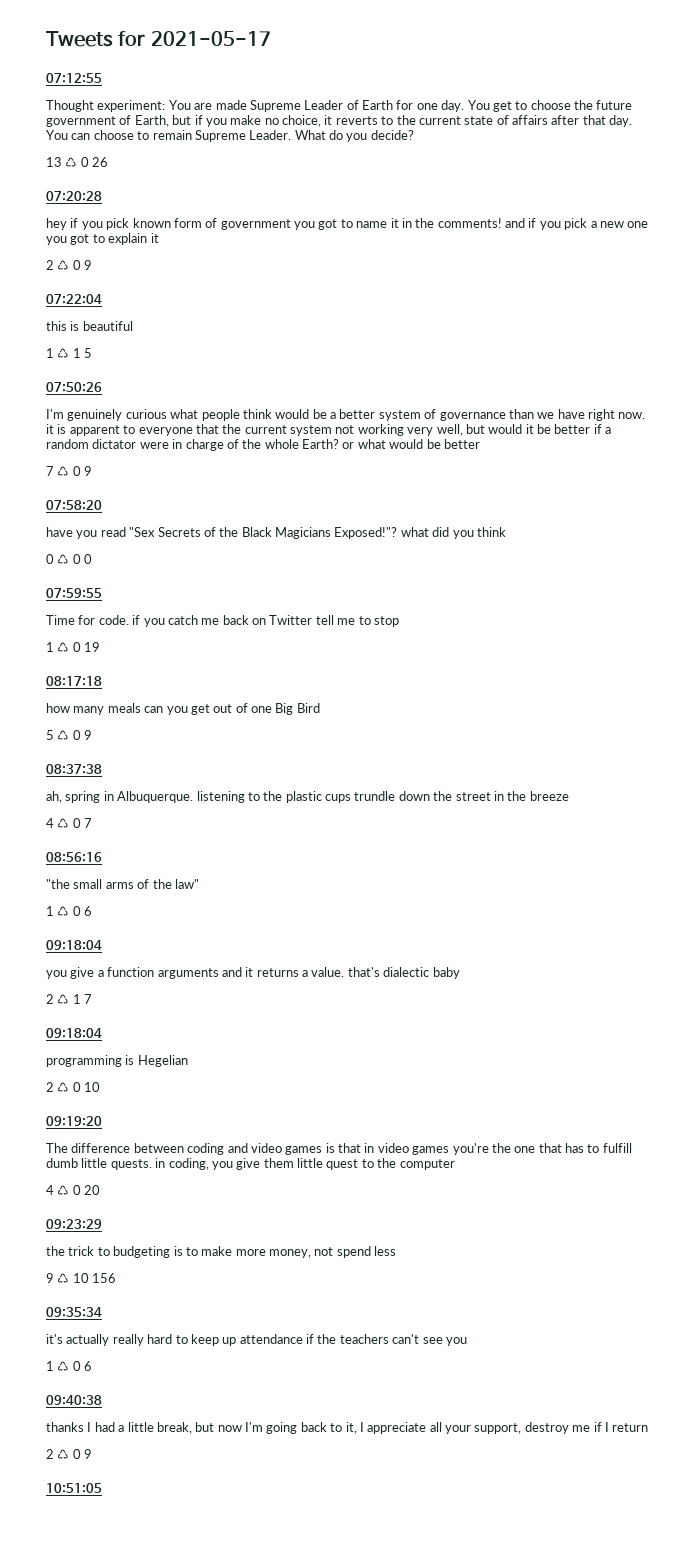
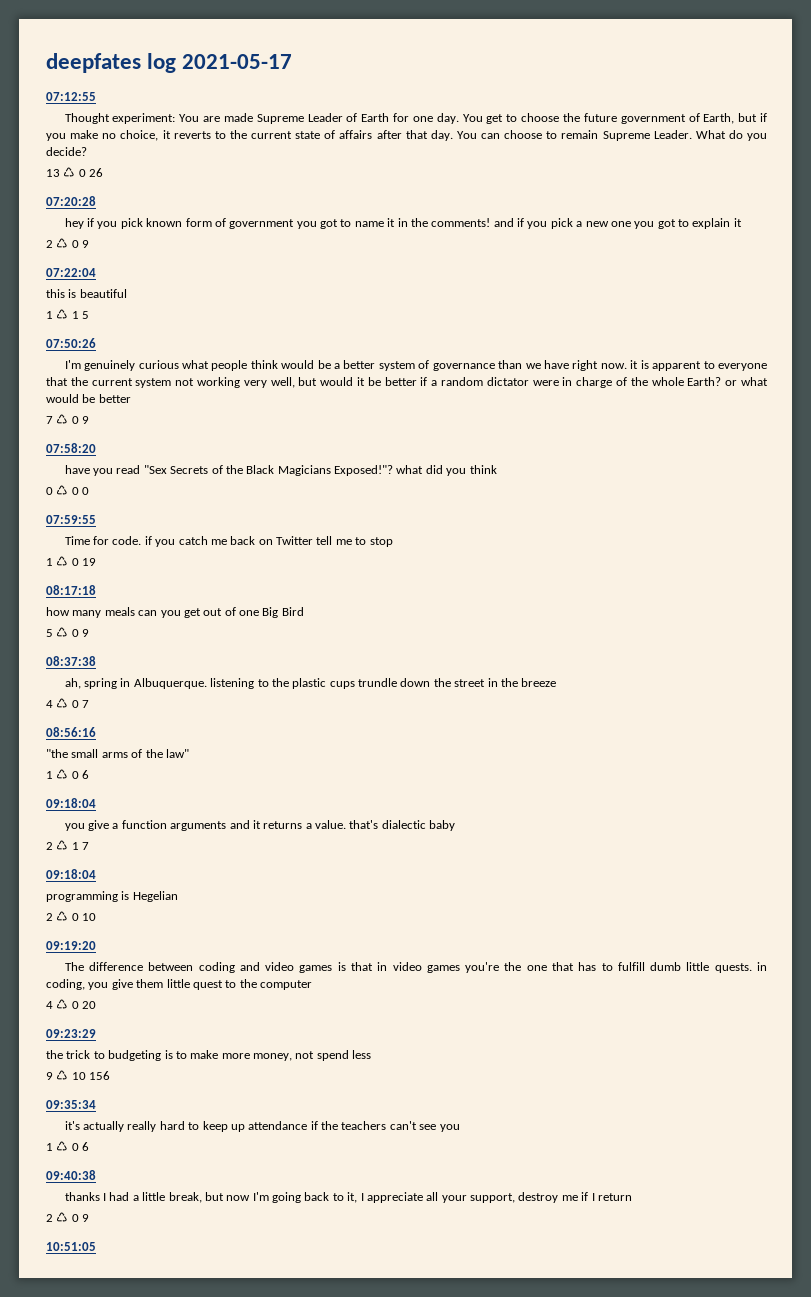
- Tweets for 2021-05-17
+ deepfates log 2021-05-17

